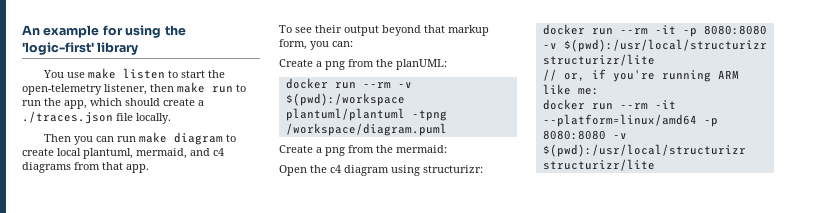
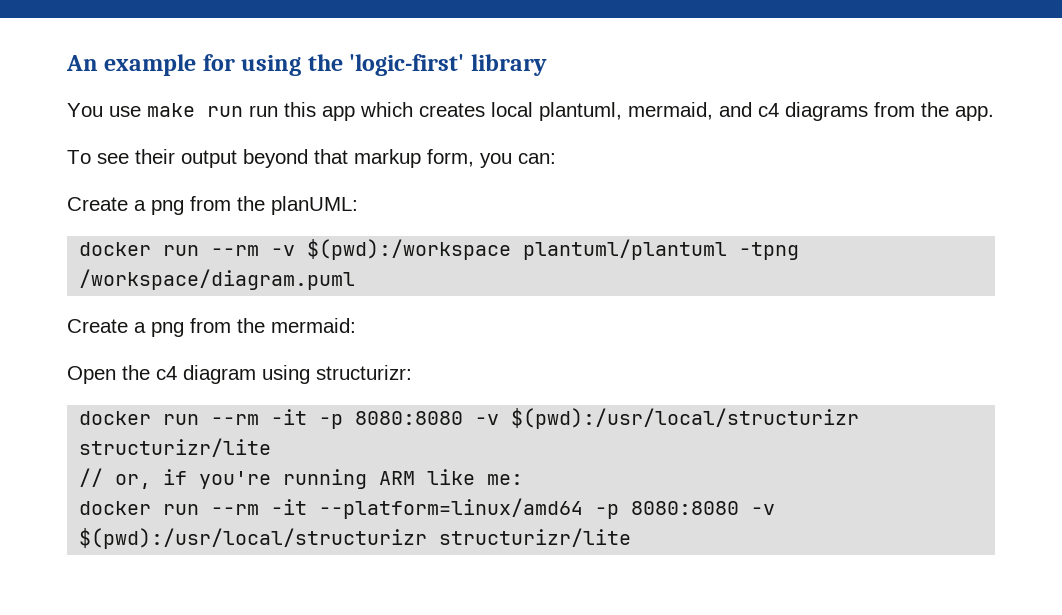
- You use make listen to start the open-telemetry listener, then make run to run the app, which should create a ./traces.json file locally.
- Then you can run make diagram to create local plantuml, mermaid, and c4 diagrams from that app.
+ You use make run run this app which creates local plantuml, mermaid, and c4 diagrams from the app.

